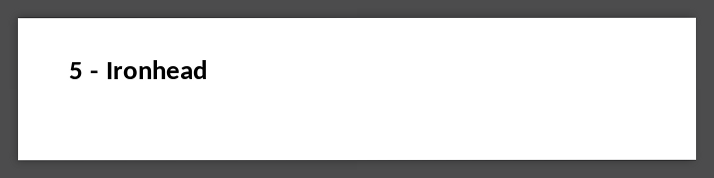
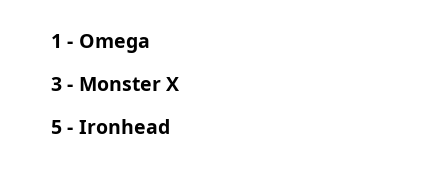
+ 1 - Omega
+ 3 - Monster X

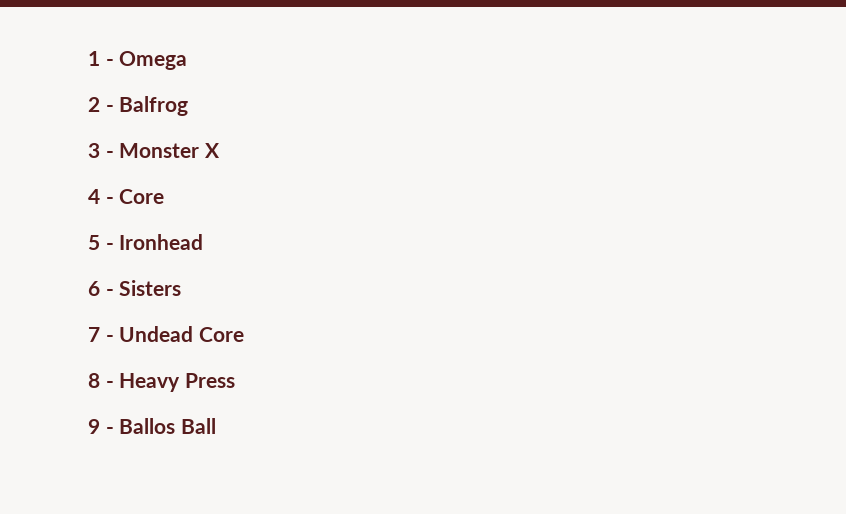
+ 2 - Balfrog
+ 4 - Core
+ 6 - Sisters
+ 7 - Undead Core
+ 8 - Heavy Press
+ 9 - Ballos Ball

